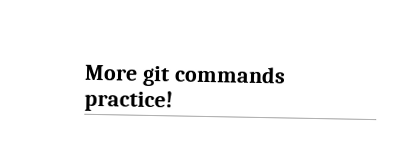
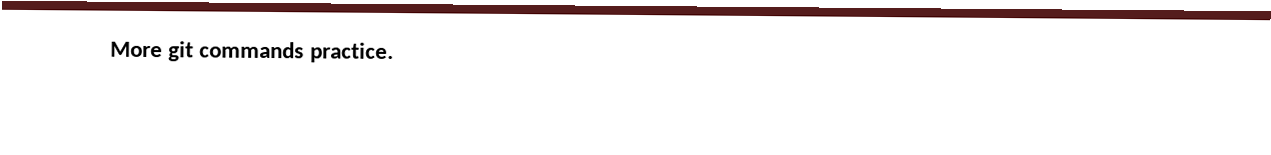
- More git commands practice!
+ More git commands practice.

